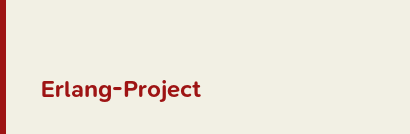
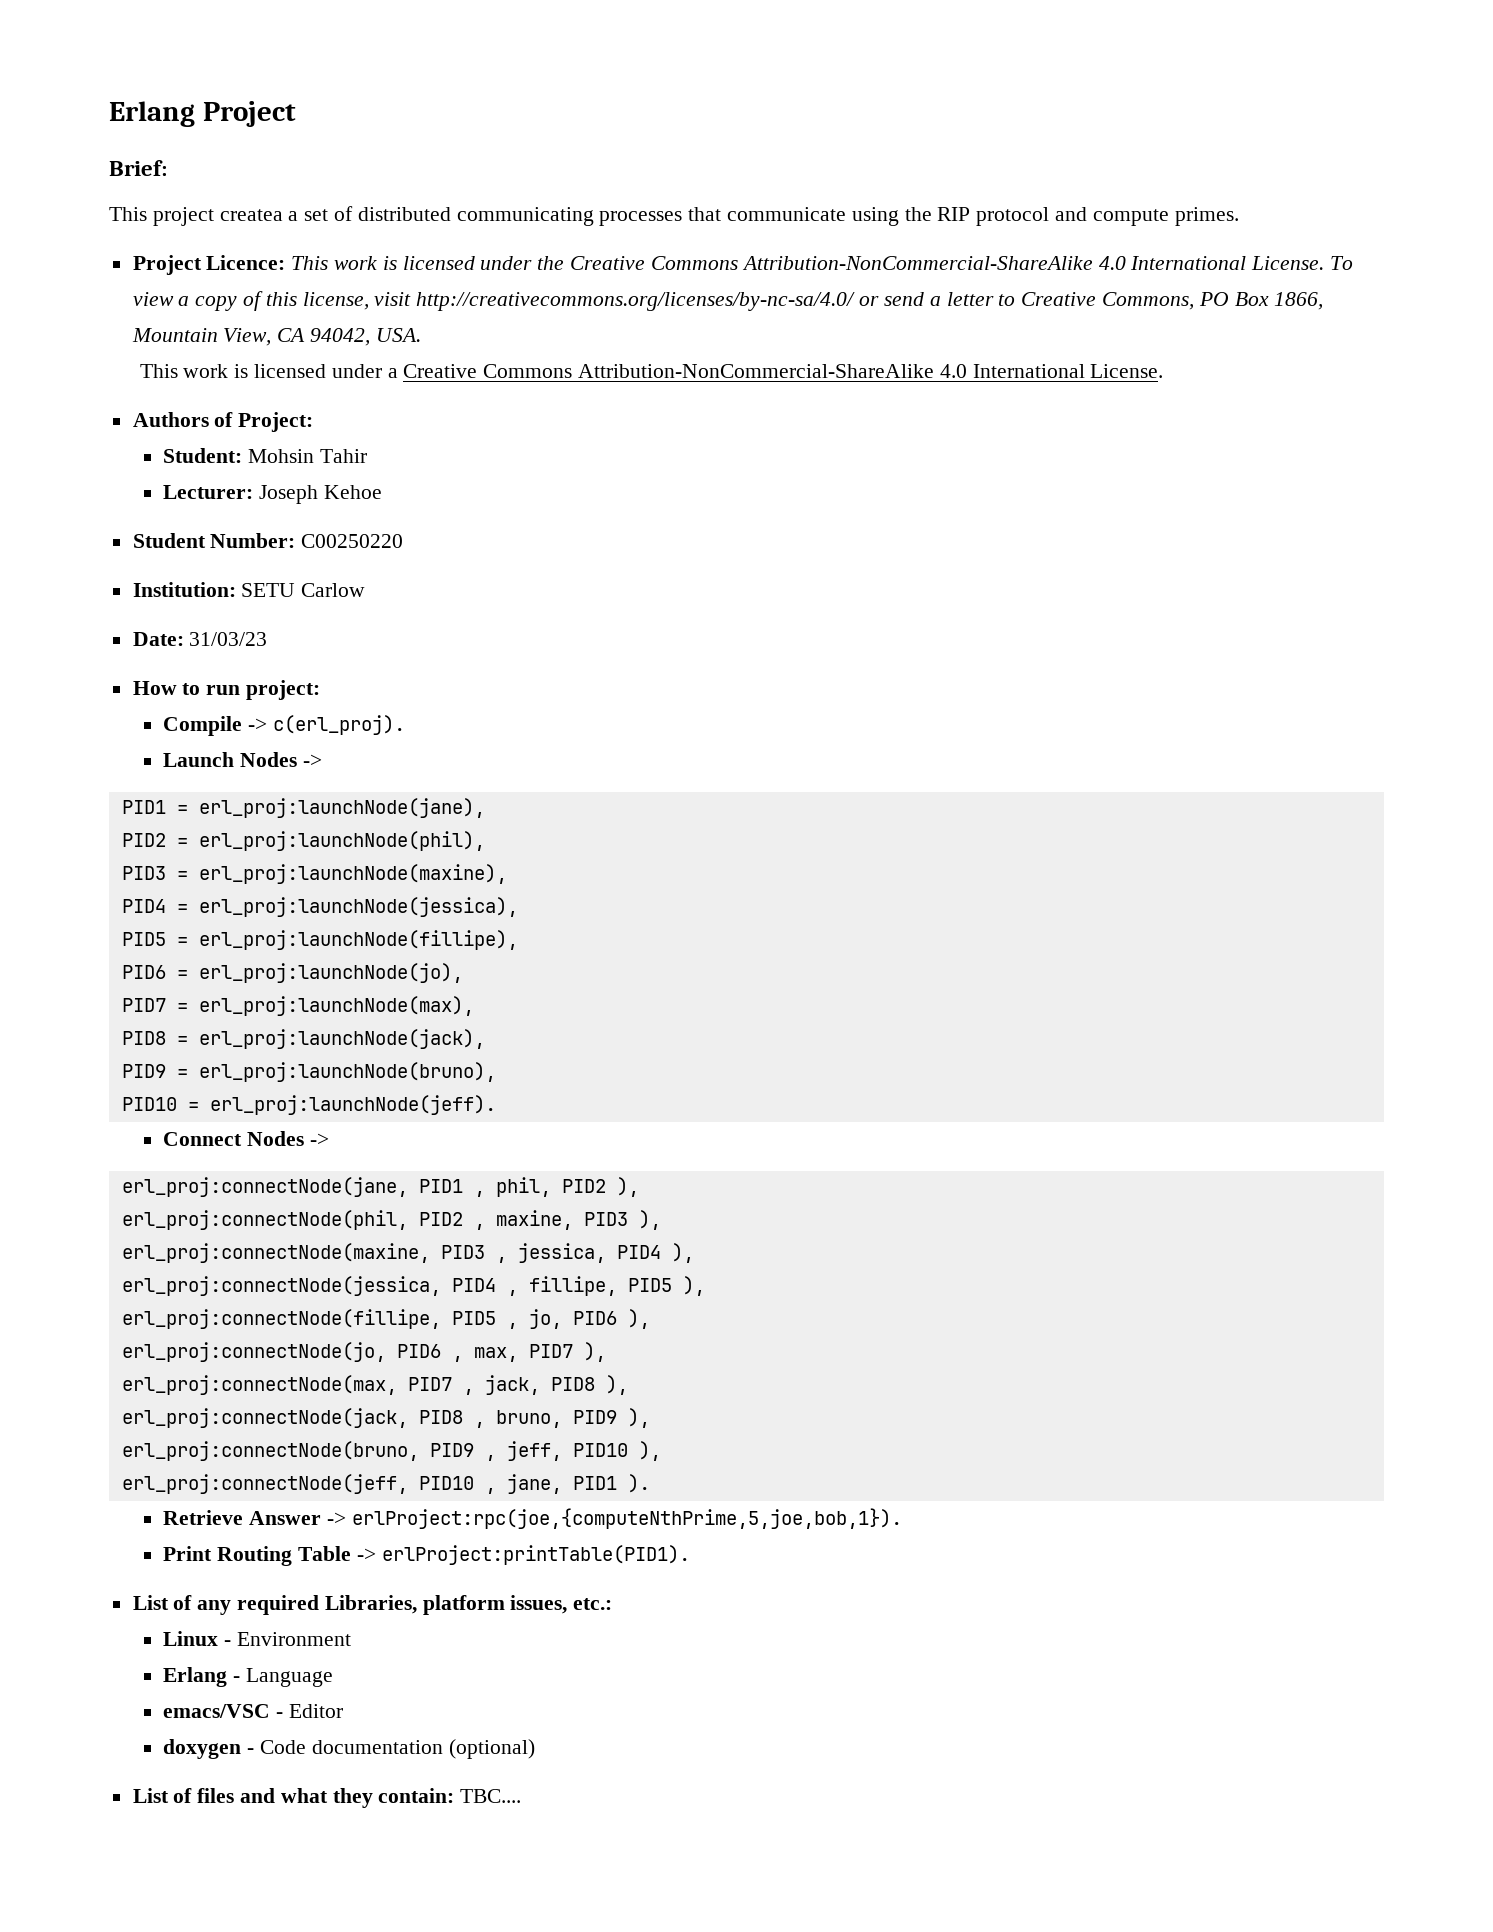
- Erlang-Project
+ Erlang Project
+ Brief:
+ This project createa a set of distributed communicating processes that communicate using the RIP protocol and compute primes.
+ Project Licence: This work is licensed under the Creative Commons Attribution-NonCommercial-ShareAlike 4.0 International License. To view a copy of this license, visit http://creativecommons.org/licenses/by-nc-sa/4.0/ or send a letter to Creative Commons, PO Box 1866, Mountain View, CA 94042, USA.
+ This work is licensed under a Creative Commons Attribution-NonCommercial-ShareAlike 4.0 International License.
+ Authors of Project:
+ Student: Mohsin Tahir
+ Lecturer: Joseph Kehoe
+ Student Number: C00250220
+ Institution: SETU Carlow
+ Date: 31/03/23
+ How to run project:
+ Compile -> c(erl_proj).
+ Launch Nodes ->
+ PID1 = erl_proj:launchNode(jane),
+ PID2 = erl_proj:launchNode(phil),
+ PID3 = erl_proj:launchNode(maxine),
+ PID4 = erl_proj:launchNode(jessica),
+ PID5 = erl_proj:launchNode(fillipe),
+ PID6 = erl_proj:launchNode(jo),
+ PID7 = erl_proj:launchNode(max),
+ PID8 = erl_proj:launchNode(jack),
+ PID9 = erl_proj:launchNode(bruno),
+ PID10 = erl_proj:launchNode(jeff).
+ Connect Nodes ->
+ erl_proj:connectNode(jane, PID1 , phil, PID2 ),
+ erl_proj:connectNode(phil, PID2 , maxine, PID3 ),
+ erl_proj:connectNode(maxine, PID3 , jessica, PID4 ),
+ erl_proj:connectNode(jessica, PID4 , fillipe, PID5 ),
+ erl_proj:connectNode(fillipe, PID5 , jo, PID6 ),
+ erl_proj:connectNode(jo, PID6 , max, PID7 ),
+ erl_proj:connectNode(max, PID7 , jack, PID8 ),
+ erl_proj:connectNode(jack, PID8 , bruno, PID9 ),
+ erl_proj:connectNode(bruno, PID9 , jeff, PID10 ),
+ erl_proj:connectNode(jeff, PID10 , jane, PID1 ).
+ Retrieve Answer -> erlProject:rpc(joe,{computeNthPrime,5,joe,bob,1}).
+ Print Routing Table -> erlProject:printTable(PID1).
+ List of any required Libraries, platform issues, etc.:
+ Linux - Environment
+ Erlang - Language
+ emacs/VSC - Editor
+ doxygen - Code documentation (optional)
+ List of files and what they contain: TBC....

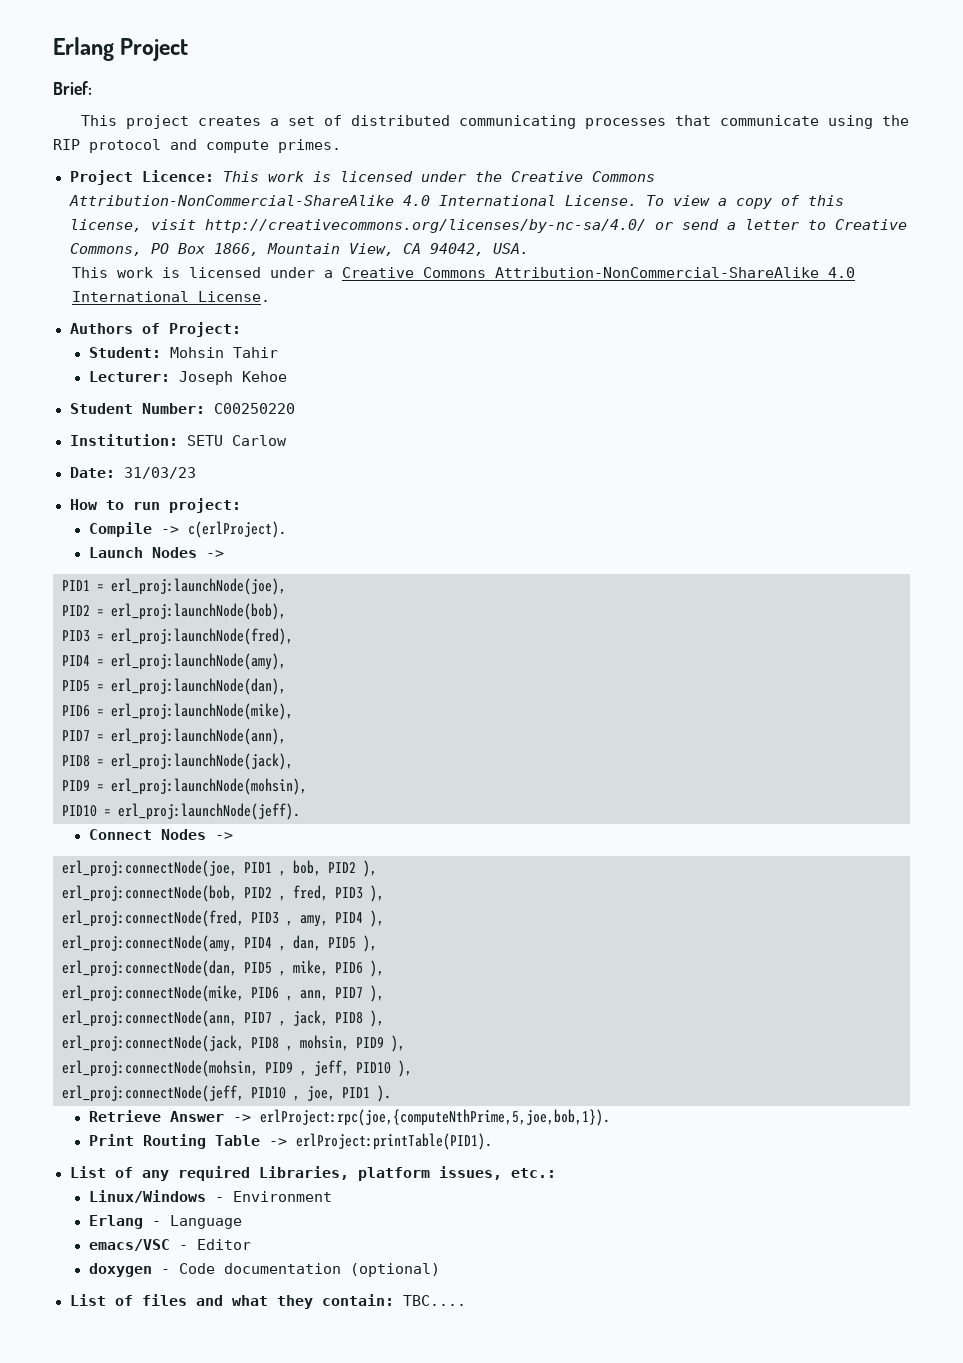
- This project createa a set of distributed communicating processes that communicate using the RIP protocol and compute primes.
+ This project creates a set of distributed communicating processes that communicate using the RIP protocol and compute primes.
- Compile -> c(erl_proj).
+ Compile -> c(erlProject).
- PID1 = erl_proj:launchNode(jane),
+ PID1 = erl_proj:launchNode(joe),
- PID2 = erl_proj:launchNode(phil),
+ PID2 = erl_proj:launchNode(bob),
- PID3 = erl_proj:launchNode(maxine),
+ PID3 = erl_proj:launchNode(fred),
- PID4 = erl_proj:launchNode(jessica),
+ PID4 = erl_proj:launchNode(amy),
- PID5 = erl_proj:launchNode(fillipe),
+ PID5 = erl_proj:launchNode(dan),
- PID6 = erl_proj:launchNode(jo),
+ PID6 = erl_proj:launchNode(mike),
- PID7 = erl_proj:launchNode(max),
+ PID7 = erl_proj:launchNode(ann),
- PID9 = erl_proj:launchNode(bruno),
+ PID9 = erl_proj:launchNode(mohsin),
- erl_proj:connectNode(jane, PID1 , phil, PID2 ),
+ erl_proj:connectNode(joe, PID1 , bob, PID2 ),
- erl_proj:connectNode(phil, PID2 , maxine, PID3 ),
+ erl_proj:connectNode(bob, PID2 , fred, PID3 ),
- erl_proj:connectNode(maxine, PID3 , jessica, PID4 ),
+ erl_proj:connectNode(fred, PID3 , amy, PID4 ),
- erl_proj:connectNode(jessica, PID4 , fillipe, PID5 ),
+ erl_proj:connectNode(amy, PID4 , dan, PID5 ),
- erl_proj:connectNode(fillipe, PID5 , jo, PID6 ),
+ erl_proj:connectNode(dan, PID5 , mike, PID6 ),
- erl_proj:connectNode(jo, PID6 , max, PID7 ),
+ erl_proj:connectNode(mike, PID6 , ann, PID7 ),
- erl_proj:connectNode(max, PID7 , jack, PID8 ),
+ erl_proj:connectNode(ann, PID7 , jack, PID8 ),
- erl_proj:connectNode(jack, PID8 , bruno, PID9 ),
+ erl_proj:connectNode(jack, PID8 , mohsin, PID9 ),
- erl_proj:connectNode(bruno, PID9 , jeff, PID10 ),
+ erl_proj:connectNode(mohsin, PID9 , jeff, PID10 ),
- erl_proj:connectNode(jeff, PID10 , jane, PID1 ).
+ erl_proj:connectNode(jeff, PID10 , joe, PID1 ).
- Linux - Environment
+ Linux/Windows - Environment

